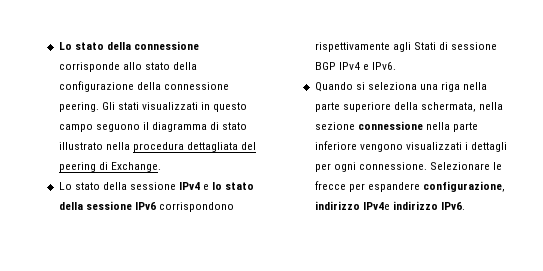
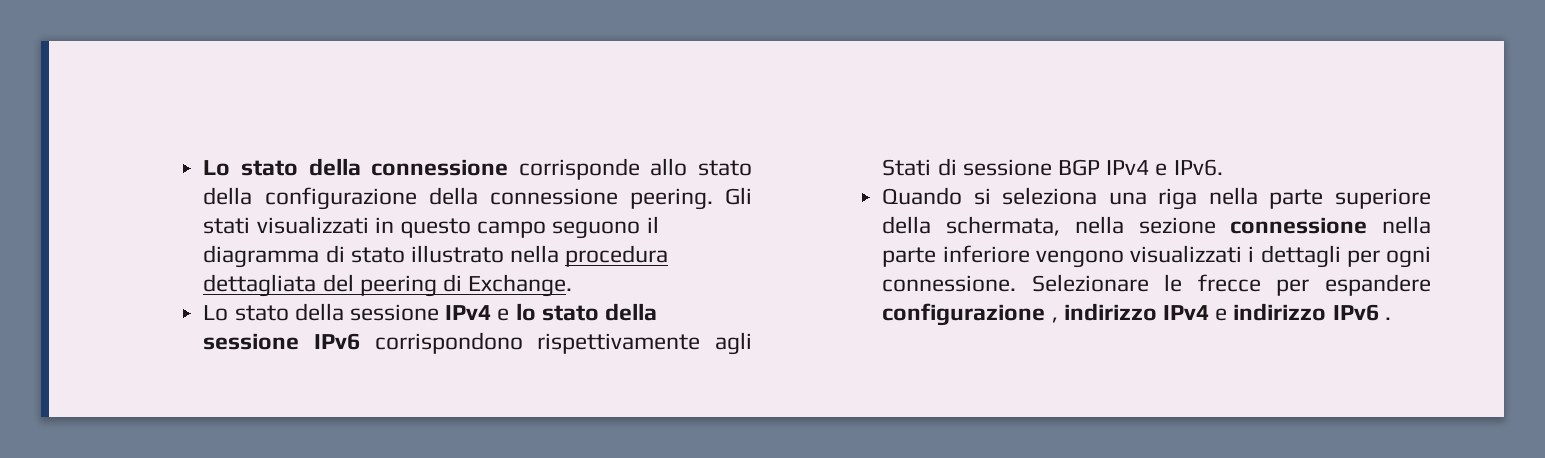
- Selezionare le frecce per espandere configurazione, indirizzo IPv4e indirizzo IPv6.
+ Selezionare le frecce per espandere configurazione , indirizzo IPv4 e indirizzo IPv6 .

